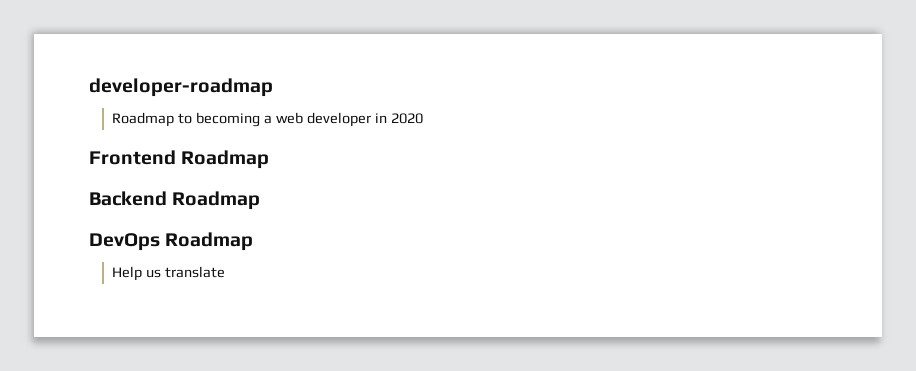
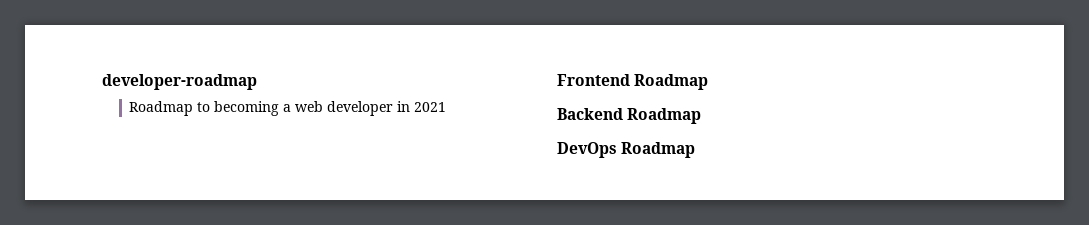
- Roadmap to becoming a web developer in 2020
+ Roadmap to becoming a web developer in 2021
- Help us translate

